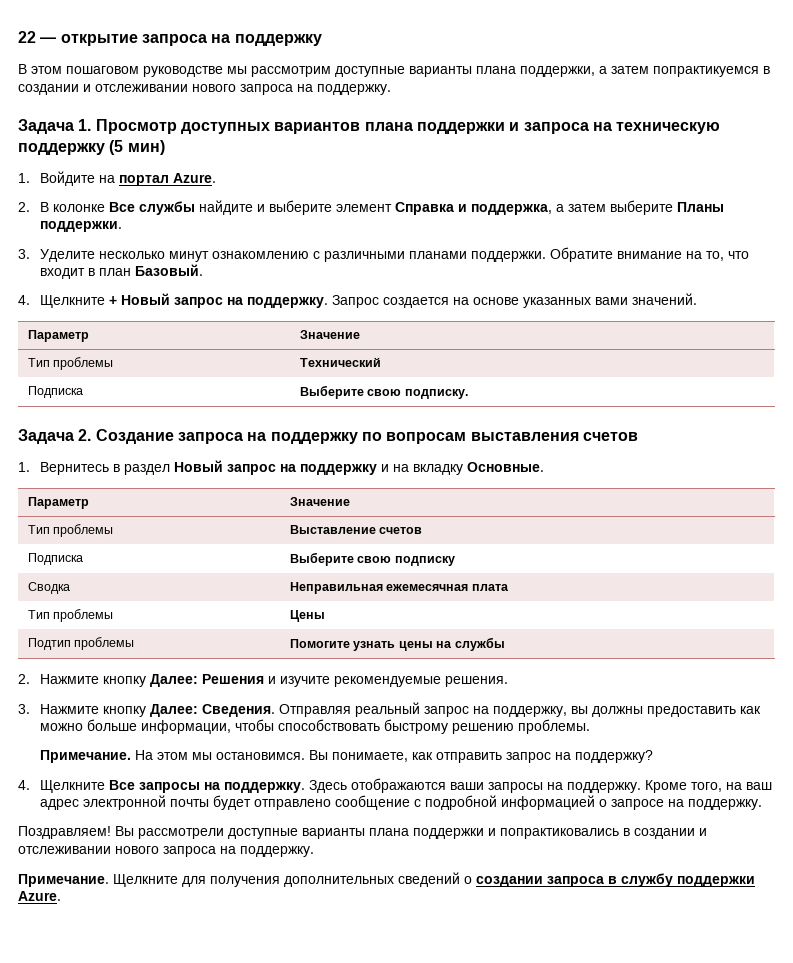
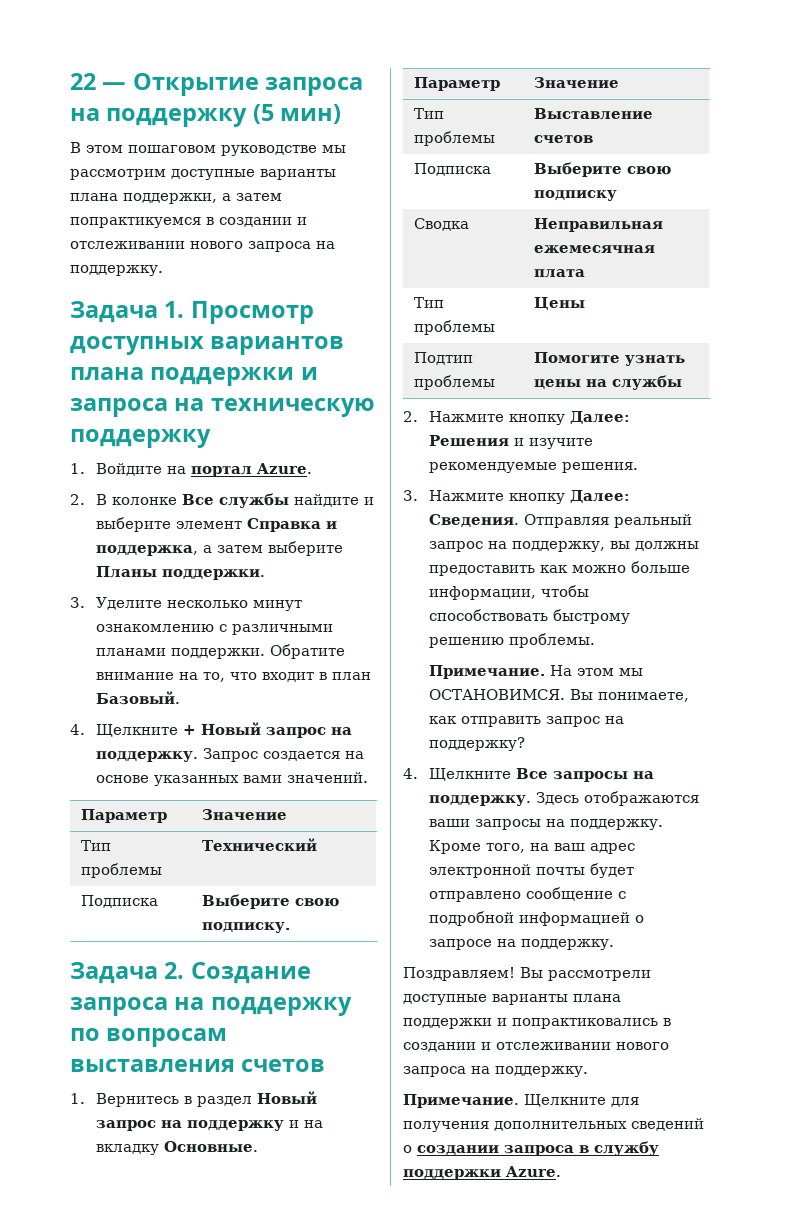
- 22 — открытие запроса на поддержку
+ 22 — Открытие запроса на поддержку (5 мин)
- Задача 1. Просмотр доступных вариантов плана поддержки и запроса на техническую поддержку (5 мин)
+ Задача 1. Просмотр доступных вариантов плана поддержки и запроса на техническую поддержку
- На этом мы остановимся.
+ На этом мы ОСТАНОВИМСЯ.

